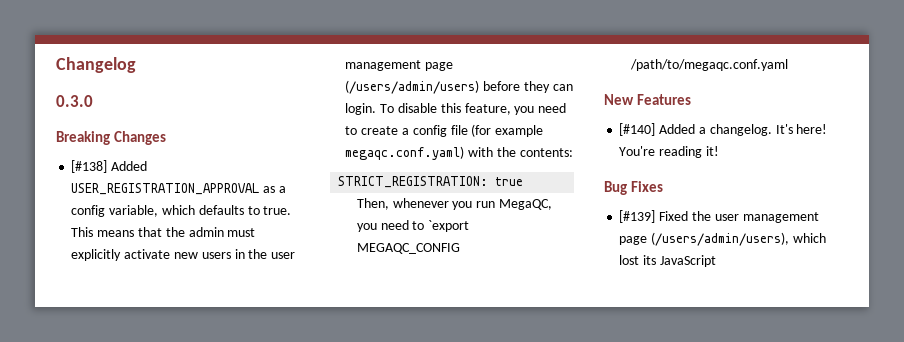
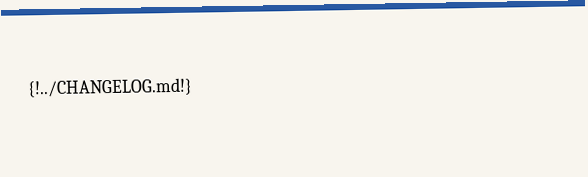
- Changelog
- 0.3.0
- Breaking Changes
- [#138] Added USER_REGISTRATION_APPROVAL as a config variable, which defaults to true. This means that the admin must explicitly activate new users in the user management page (/users/admin/users) before they can login. To disable this feature, you need to create a config file (for example megaqc.conf.yaml) with the contents:
- STRICT_REGISTRATION: true
- Then, whenever you run MegaQC, you need to `export MEGAQC_CONFIG /path/to/megaqc.conf.yaml
- New Features
- [#140] Added a changelog. It's here! You're reading it!
- Bug Fixes
- [#139] Fixed the user management page (/users/admin/users), which lost its JavaScript
+ {!../CHANGELOG.md!}

